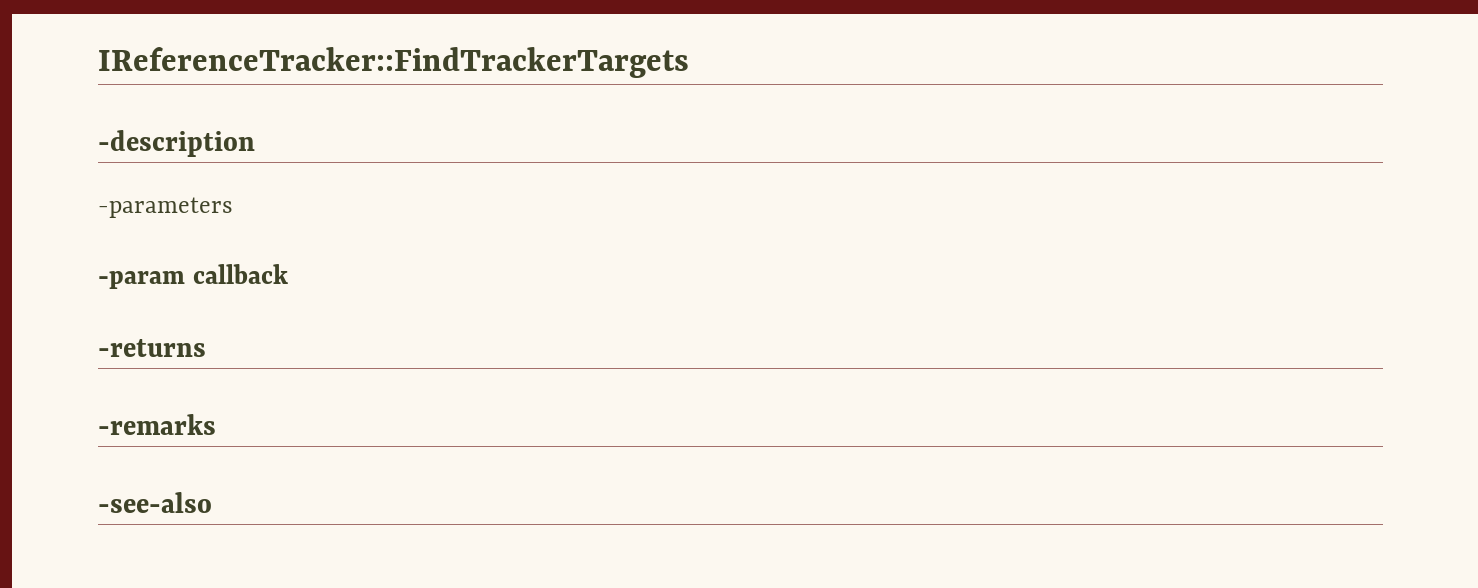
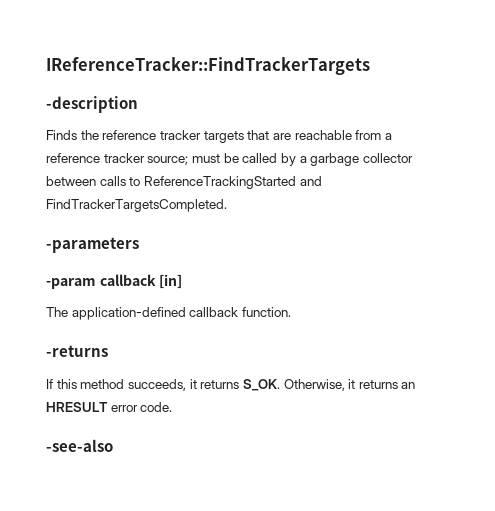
+ Finds the reference tracker targets that are reachable from a reference tracker source; must be called by a garbage collector between calls to ReferenceTrackingStarted and FindTrackerTargetsCompleted.
  -parameters
- -param callback
+ -param callback [in]
+ The application-defined callback function.
  -returns
- -remarks
+ If this method succeeds, it returns S_OK. Otherwise, it returns an HRESULT error code.

